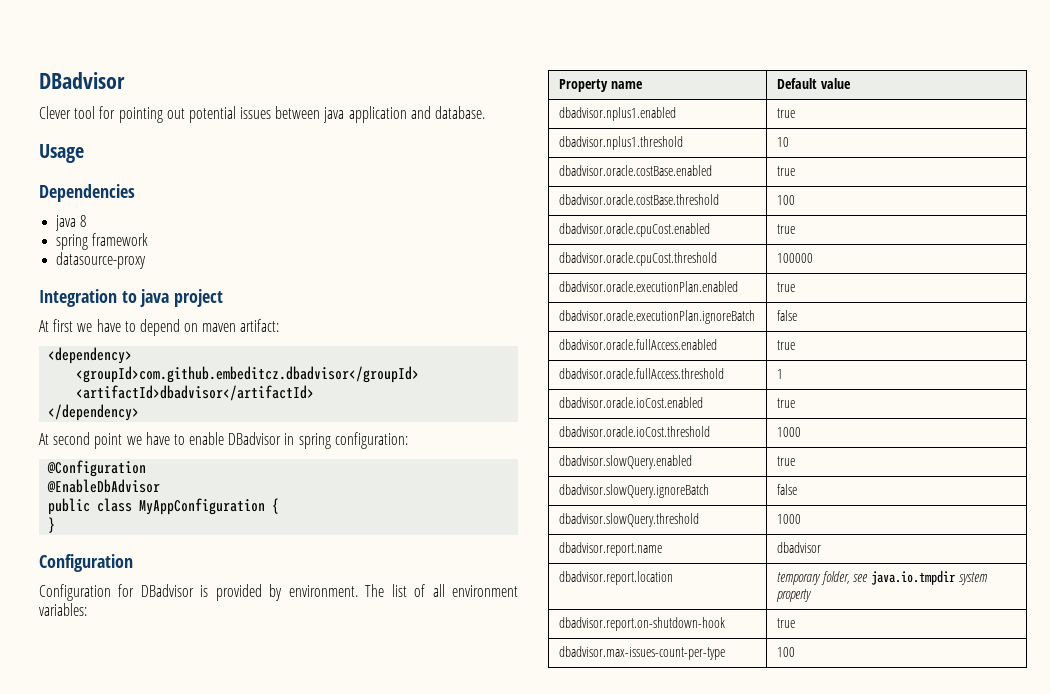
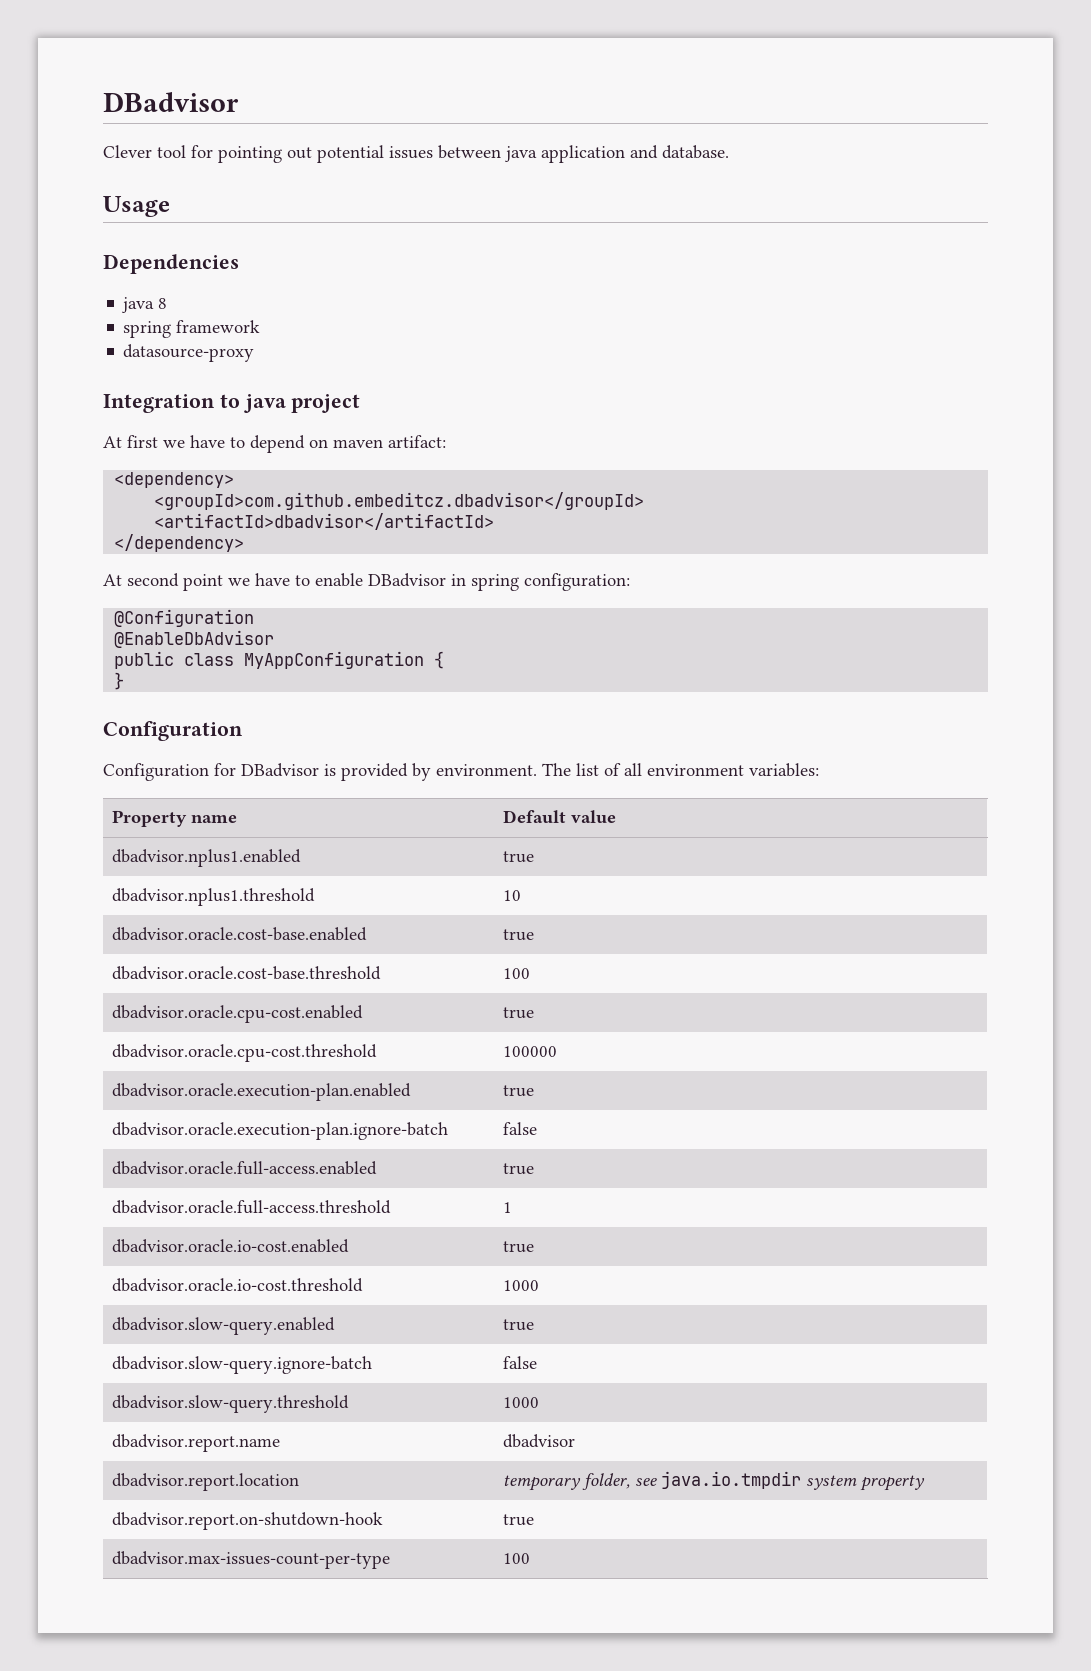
- dbadvisor.oracle.costBase.enabled | true
- dbadvisor.oracle.costBase.threshold | 100
+ dbadvisor.oracle.cost-base.enabled | true
+ dbadvisor.oracle.cost-base.threshold | 100
- dbadvisor.oracle.cpuCost.enabled | true
- dbadvisor.oracle.cpuCost.threshold | 100000
+ dbadvisor.oracle.cpu-cost.enabled | true
+ dbadvisor.oracle.cpu-cost.threshold | 100000
- dbadvisor.oracle.executionPlan.enabled | true
- dbadvisor.oracle.executionPlan.ignoreBatch | false
- dbadvisor.oracle.fullAccess.enabled | true
- dbadvisor.oracle.fullAccess.threshold | 1
+ dbadvisor.oracle.execution-plan.enabled | true
+ dbadvisor.oracle.execution-plan.ignore-batch | false
+ dbadvisor.oracle.full-access.enabled | true
+ dbadvisor.oracle.full-access.threshold | 1
- dbadvisor.oracle.ioCost.enabled | true
- dbadvisor.oracle.ioCost.threshold | 1000
- dbadvisor.slowQuery.enabled | true
- dbadvisor.slowQuery.ignoreBatch | false
- dbadvisor.slowQuery.threshold | 1000
+ dbadvisor.oracle.io-cost.enabled | true
+ dbadvisor.oracle.io-cost.threshold | 1000
+ dbadvisor.slow-query.enabled | true
+ dbadvisor.slow-query.ignore-batch | false
+ dbadvisor.slow-query.threshold | 1000

